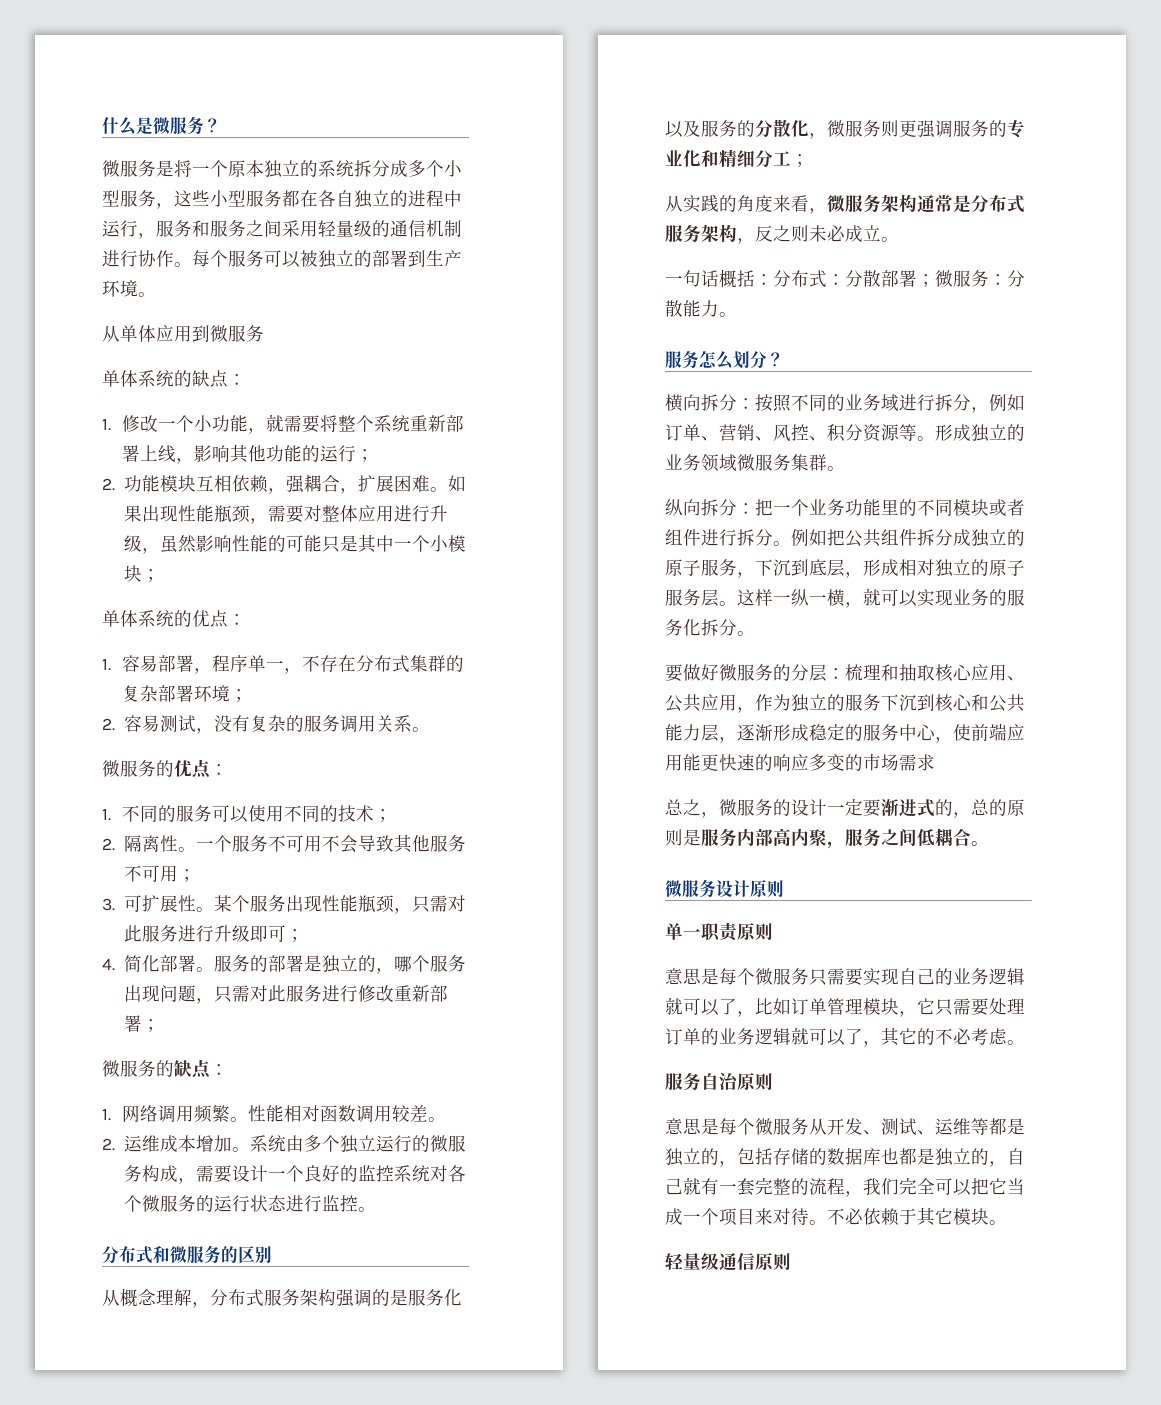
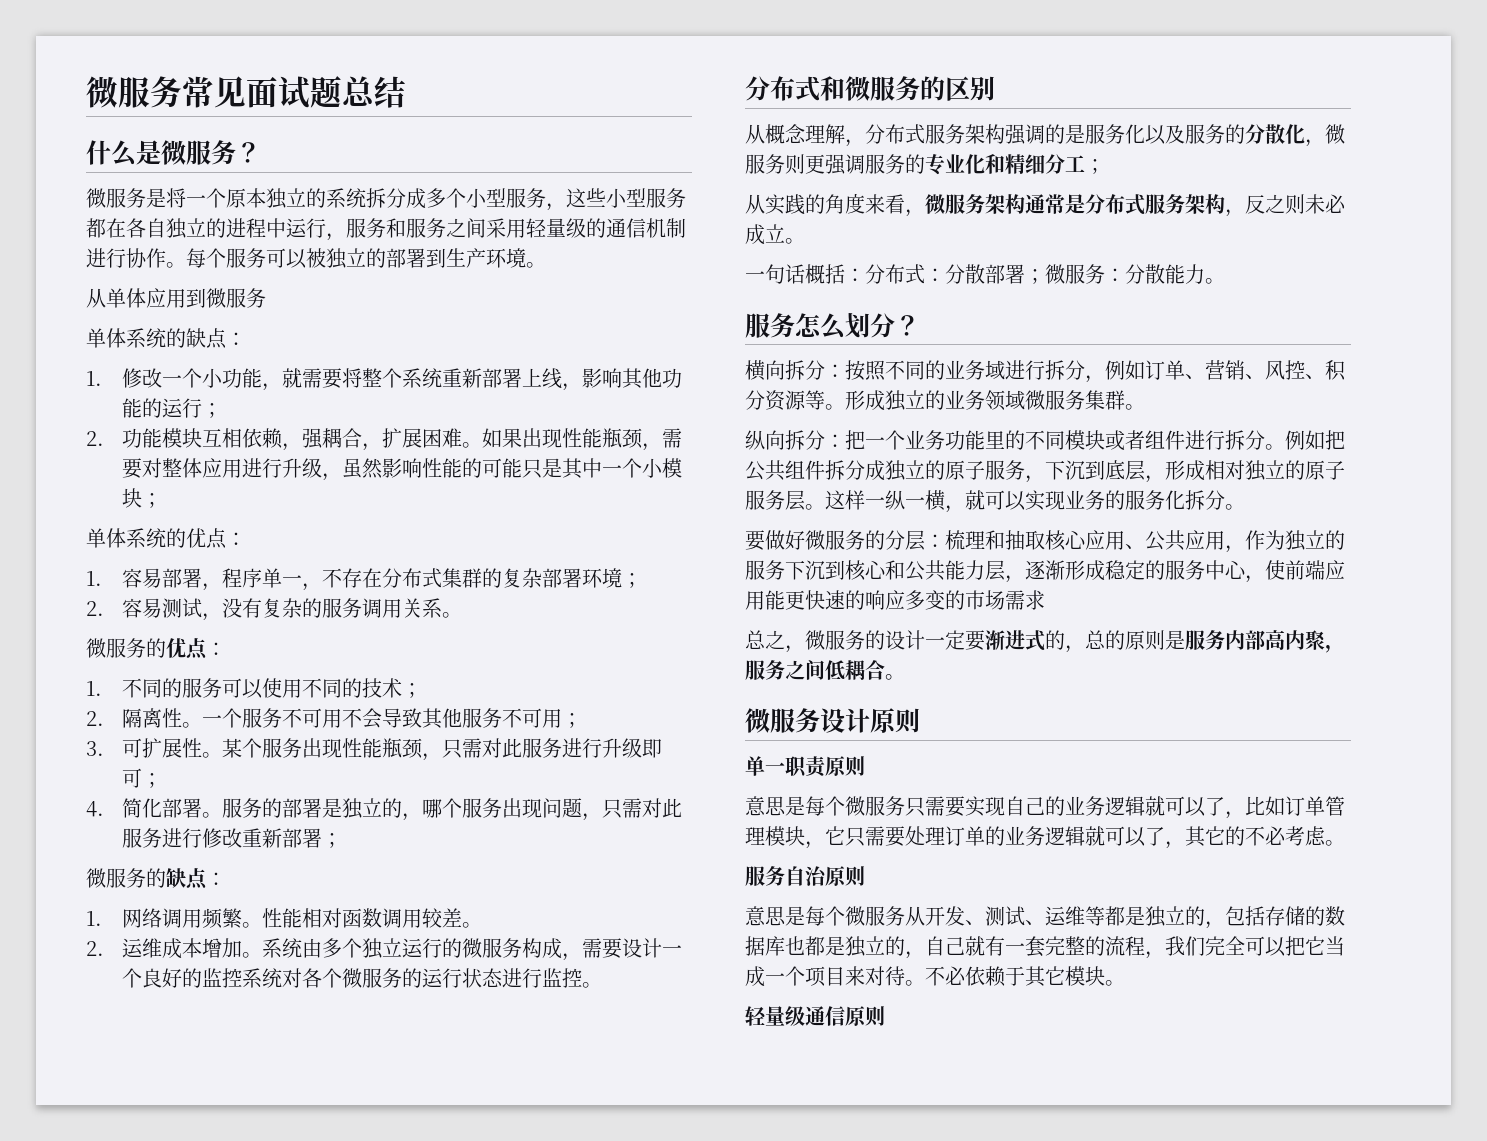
+ 微服务常见面试题总结

